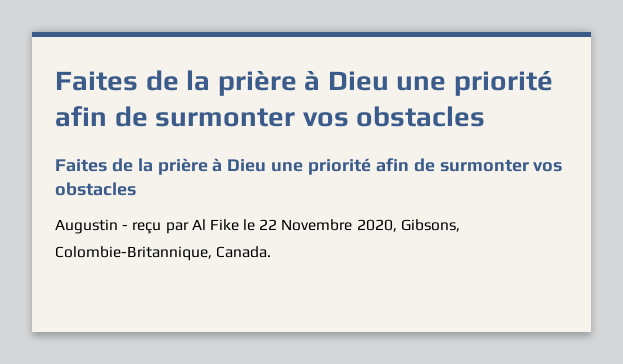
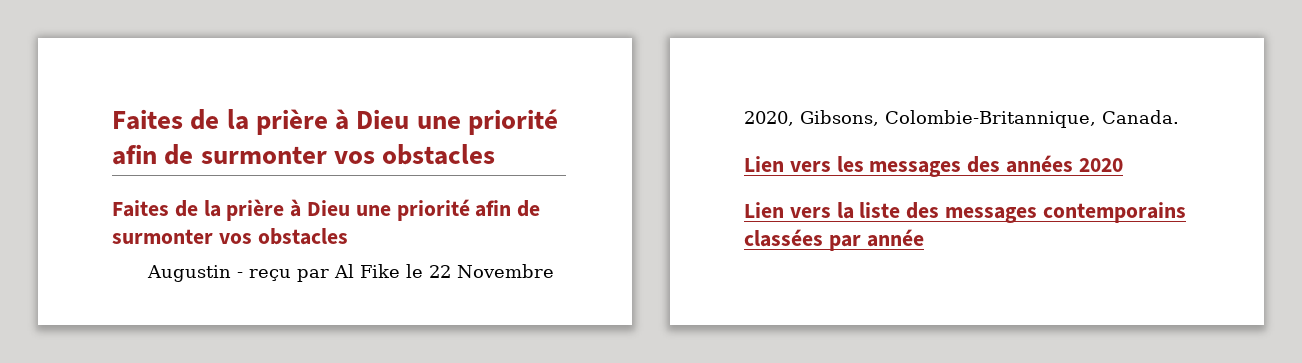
+ Lien vers les messages des années 2020
+ Lien vers la liste des messages contemporains classées par année

